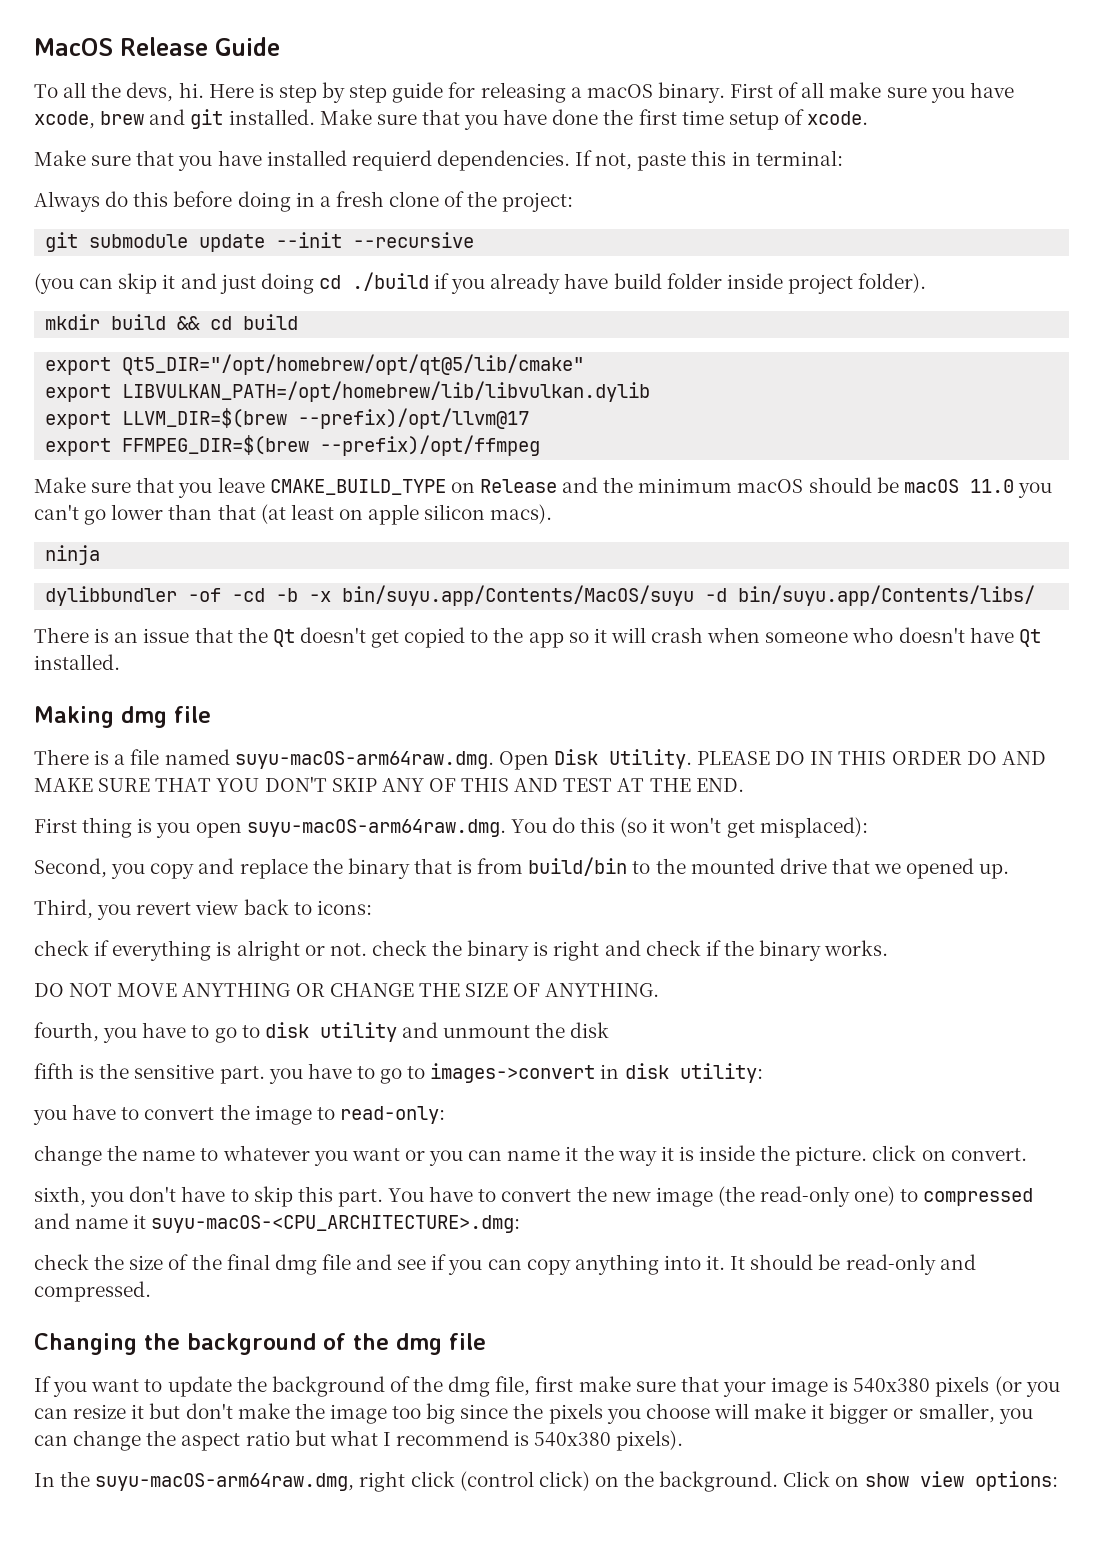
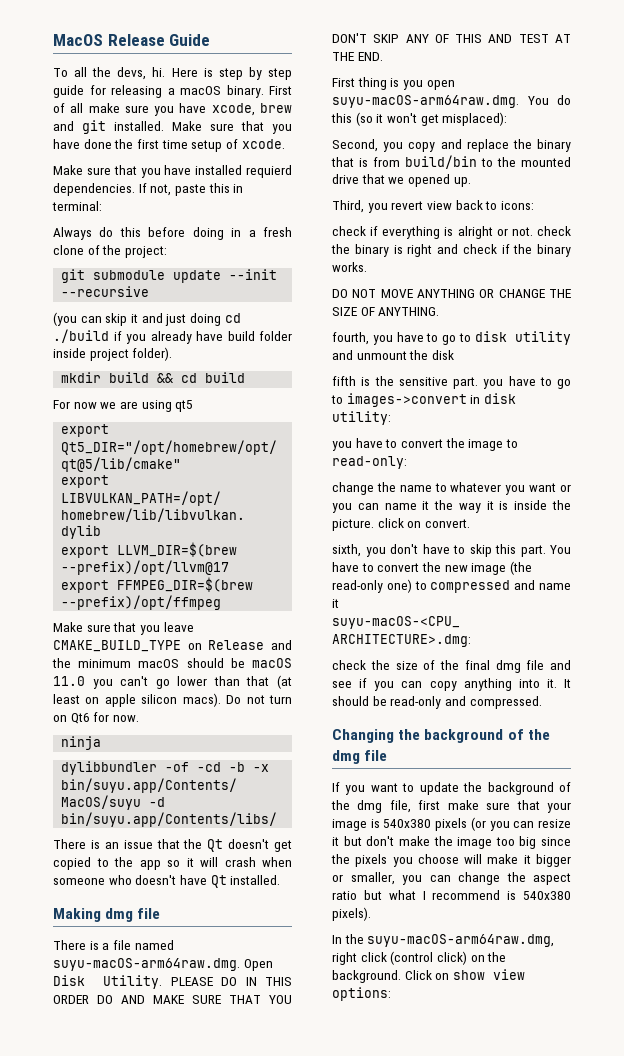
+ For now we are using qt5
+ Do not turn on Qt6 for now.

